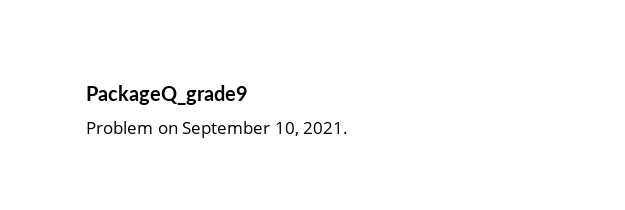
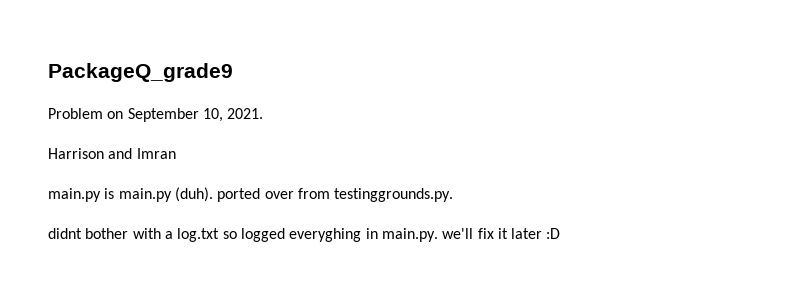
+ Harrison and Imran
+ main.py is main.py (duh). ported over from testinggrounds.py.
+ didnt bother with a log.txt so logged everyghing in main.py. we'll fix it later :D

